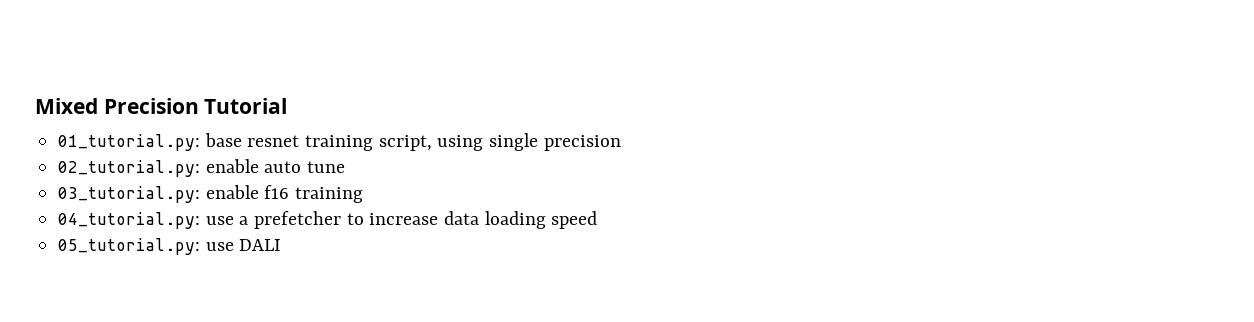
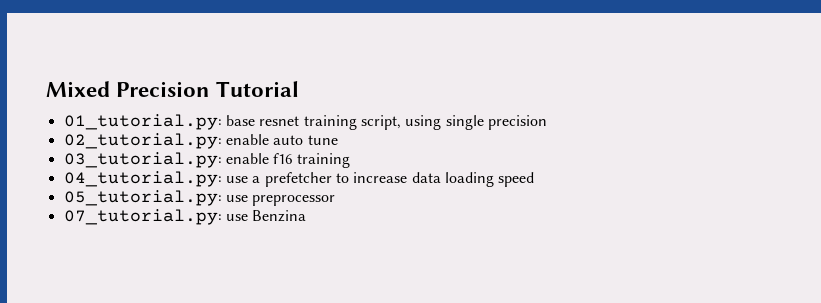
- 05_tutorial.py: use DALI
+ 05_tutorial.py: use preprocessor
+ 07_tutorial.py: use Benzina

